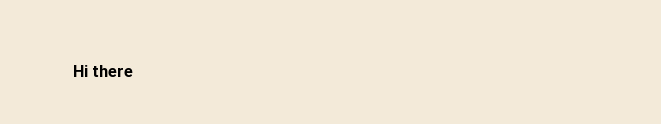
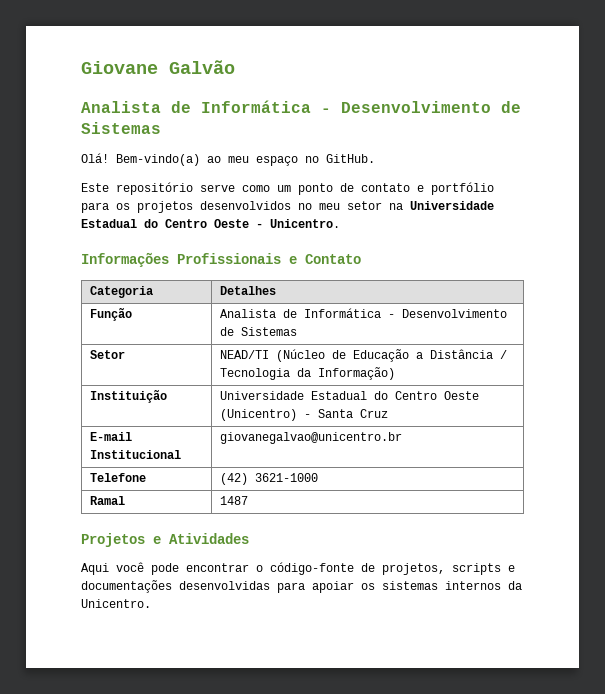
- Hi there
+ Giovane Galvão
+ Analista de Informática - Desenvolvimento de Sistemas
+ Olá! Bem-vindo(a) ao meu espaço no GitHub.
+ Este repositório serve como um ponto de contato e portfólio para os projetos desenvolvidos no meu setor na Universidade Estadual do Centro Oeste - Unicentro.
+ Informações Profissionais e Contato
+ Categoria | Detalhes
+ Função | Analista de Informática - Desenvolvimento de Sistemas
+ Setor | NEAD/TI (Núcleo de Educação a Distância / Tecnologia da Informação)
+ Instituição | Universidade Estadual do Centro Oeste (Unicentro) - Santa Cruz
+ E-mail Institucional | giovanegalvao@unicentro.br
+ Telefone | (42) 3621-1000
+ Ramal | 1487
+ Projetos e Atividades
+ Aqui você pode encontrar o código-fonte de projetos, scripts e documentações desenvolvidas para apoiar os sistemas internos da Unicentro.

